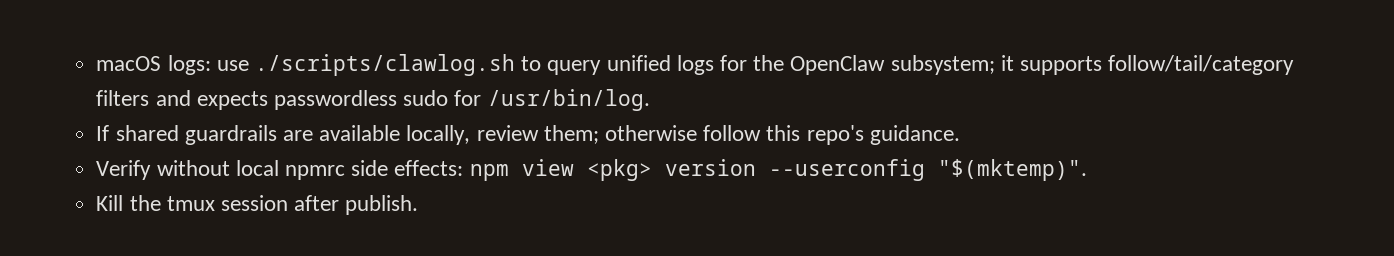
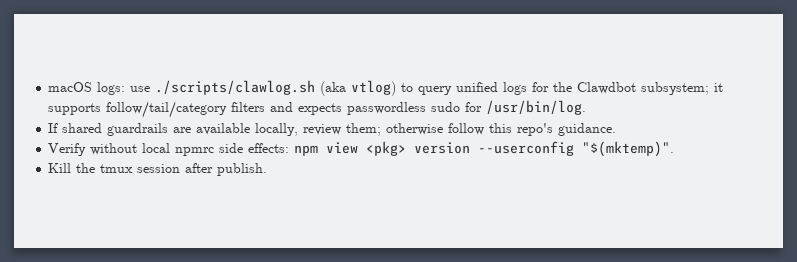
- macOS logs: use ./scripts/clawlog.sh to query unified logs for the OpenClaw subsystem; it supports follow/tail/category filters and expects passwordless sudo for /usr/bin/log.
+ macOS logs: use ./scripts/clawlog.sh (aka vtlog) to query unified logs for the Clawdbot subsystem; it supports follow/tail/category filters and expects passwordless sudo for /usr/bin/log.

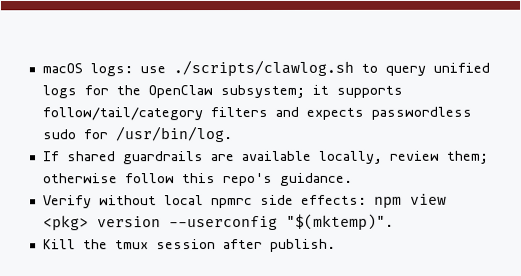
- macOS logs: use ./scripts/clawlog.sh (aka vtlog) to query unified logs for the Clawdbot subsystem; it supports follow/tail/category filters and expects passwordless sudo for /usr/bin/log.
+ macOS logs: use ./scripts/clawlog.sh to query unified logs for the OpenClaw subsystem; it supports follow/tail/category filters and expects passwordless sudo for /usr/bin/log.

